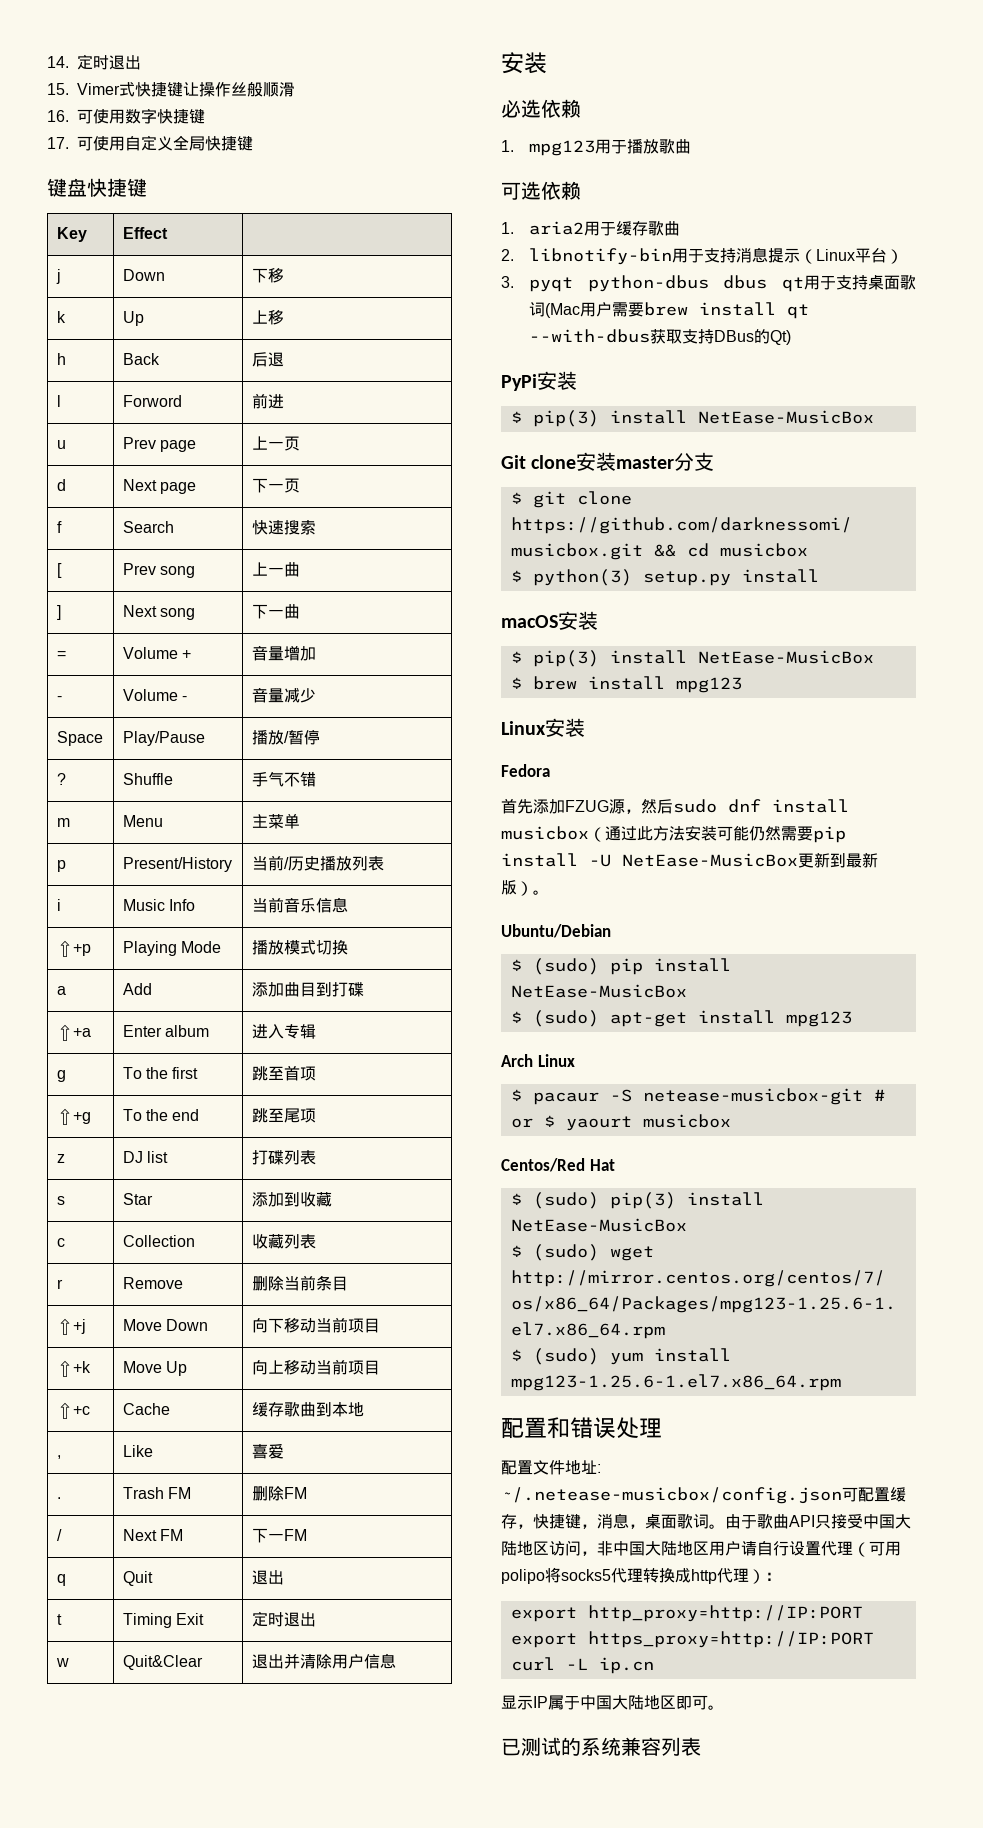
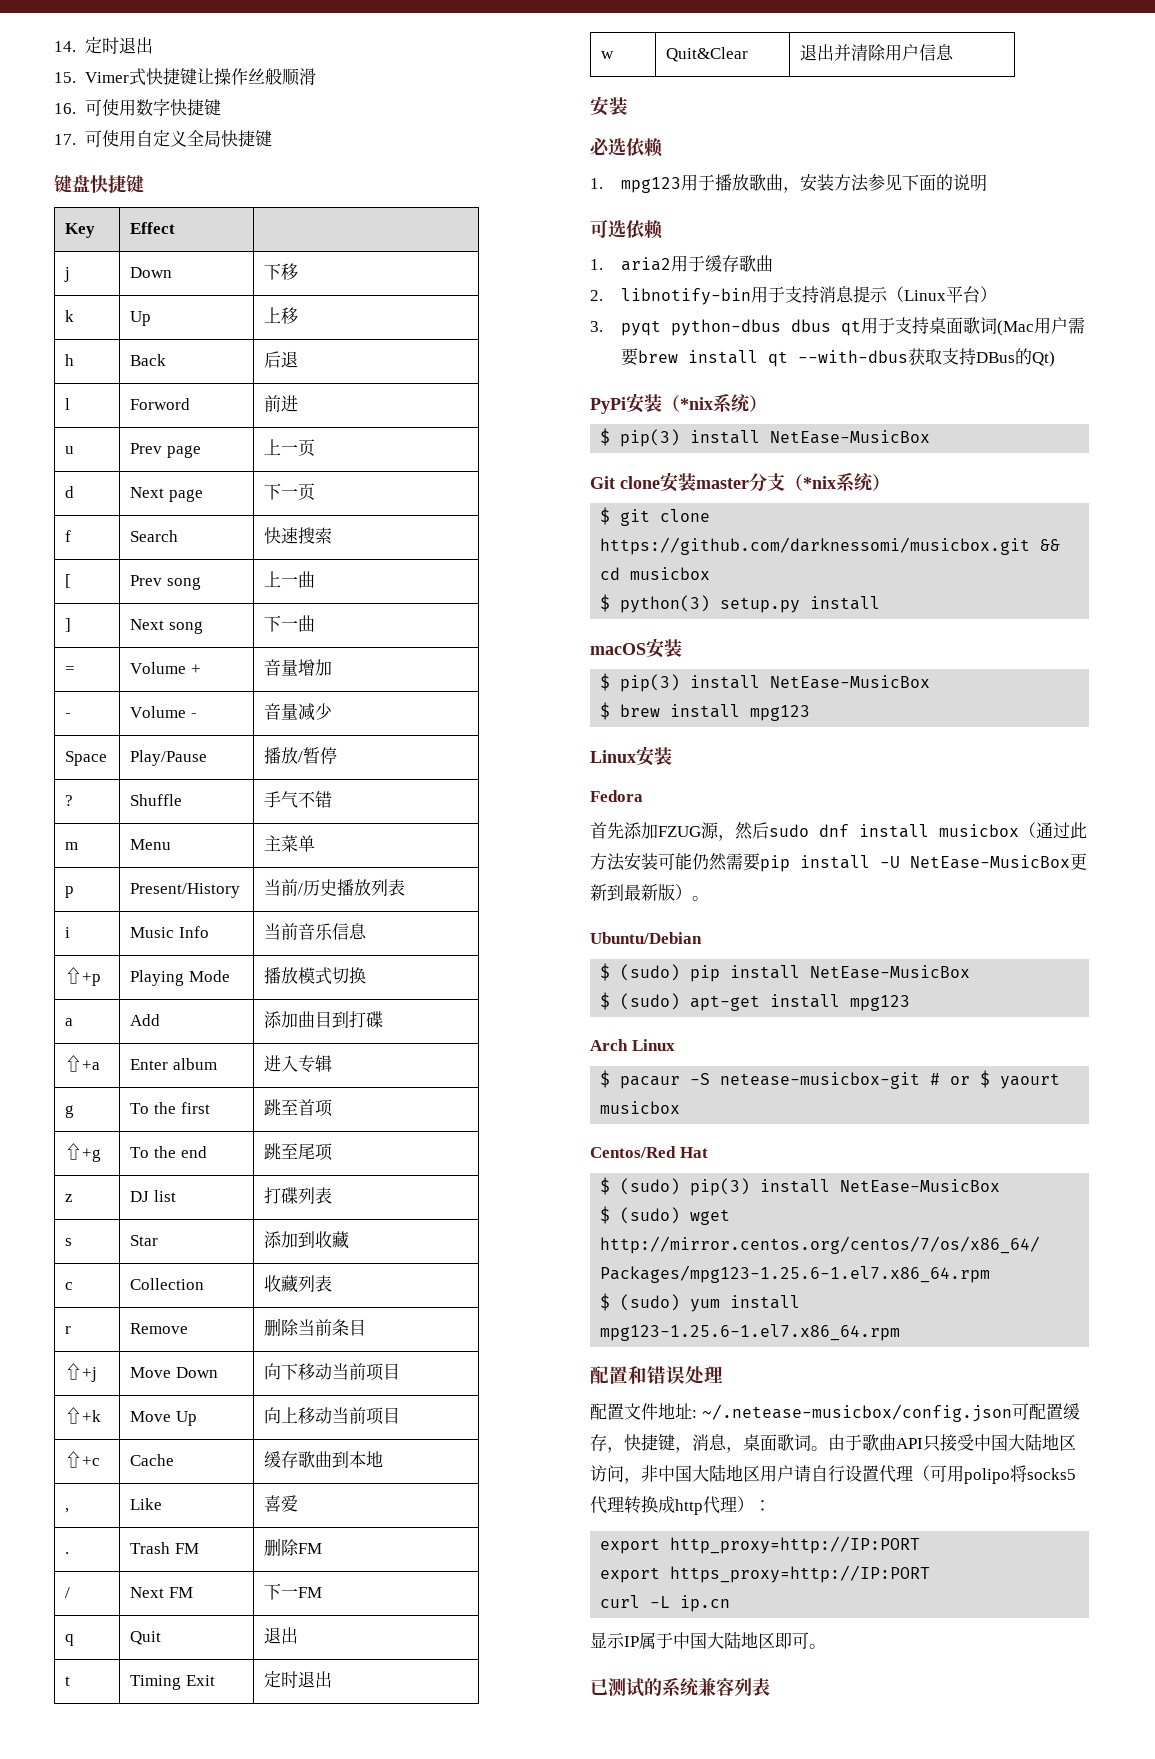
- 1. mpg123用于播放歌曲
+ 1. mpg123用于播放歌曲，安装方法参见下面的说明
- PyPi安装
+ PyPi安装（*nix系统）
- Git clone安装master分支
+ Git clone安装master分支（*nix系统）

